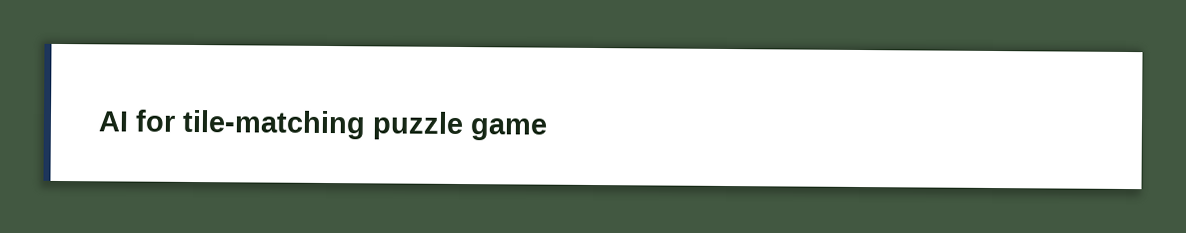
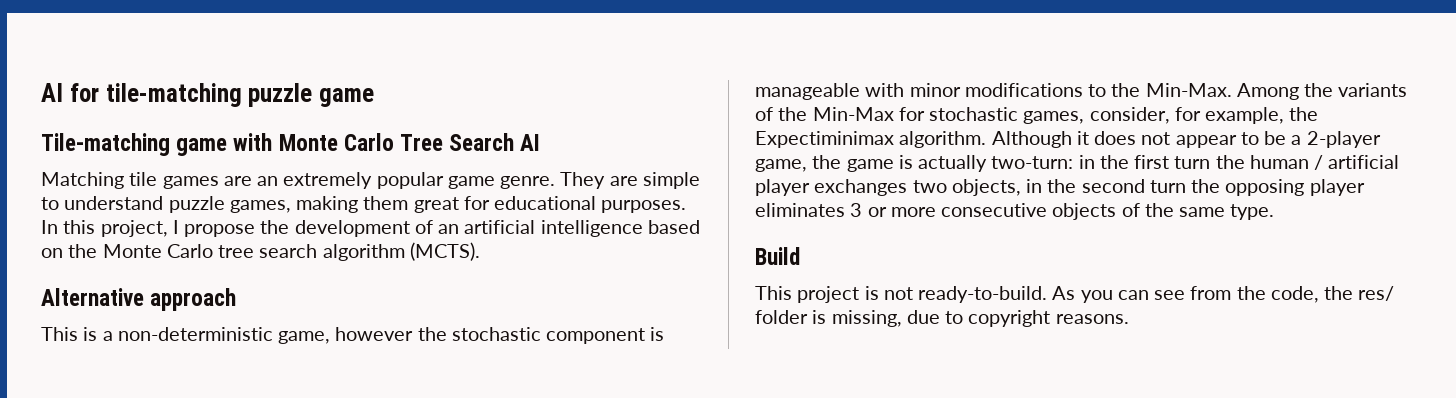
+ Tile-matching game with Monte Carlo Tree Search AI
+ Matching tile games are an extremely popular game genre. They are simple to understand puzzle games, making them great for educational purposes. In this project, I propose the development of an artificial intelligence based on the Monte Carlo tree search algorithm (MCTS).
+ Alternative approach
+ This is a non-deterministic game, however the stochastic component is manageable with minor modifications to the Min-Max. Among the variants of the Min-Max for stochastic games, consider, for example, the Expectiminimax algorithm. Although it does not appear to be a 2-player game, the game is actually two-turn: in the first turn the human / artificial player exchanges two objects, in the second turn the opposing player eliminates 3 or more consecutive objects of the same type.
+ Build
+ This project is not ready-to-build. As you can see from the code, the res/ folder is missing, due to copyright reasons.

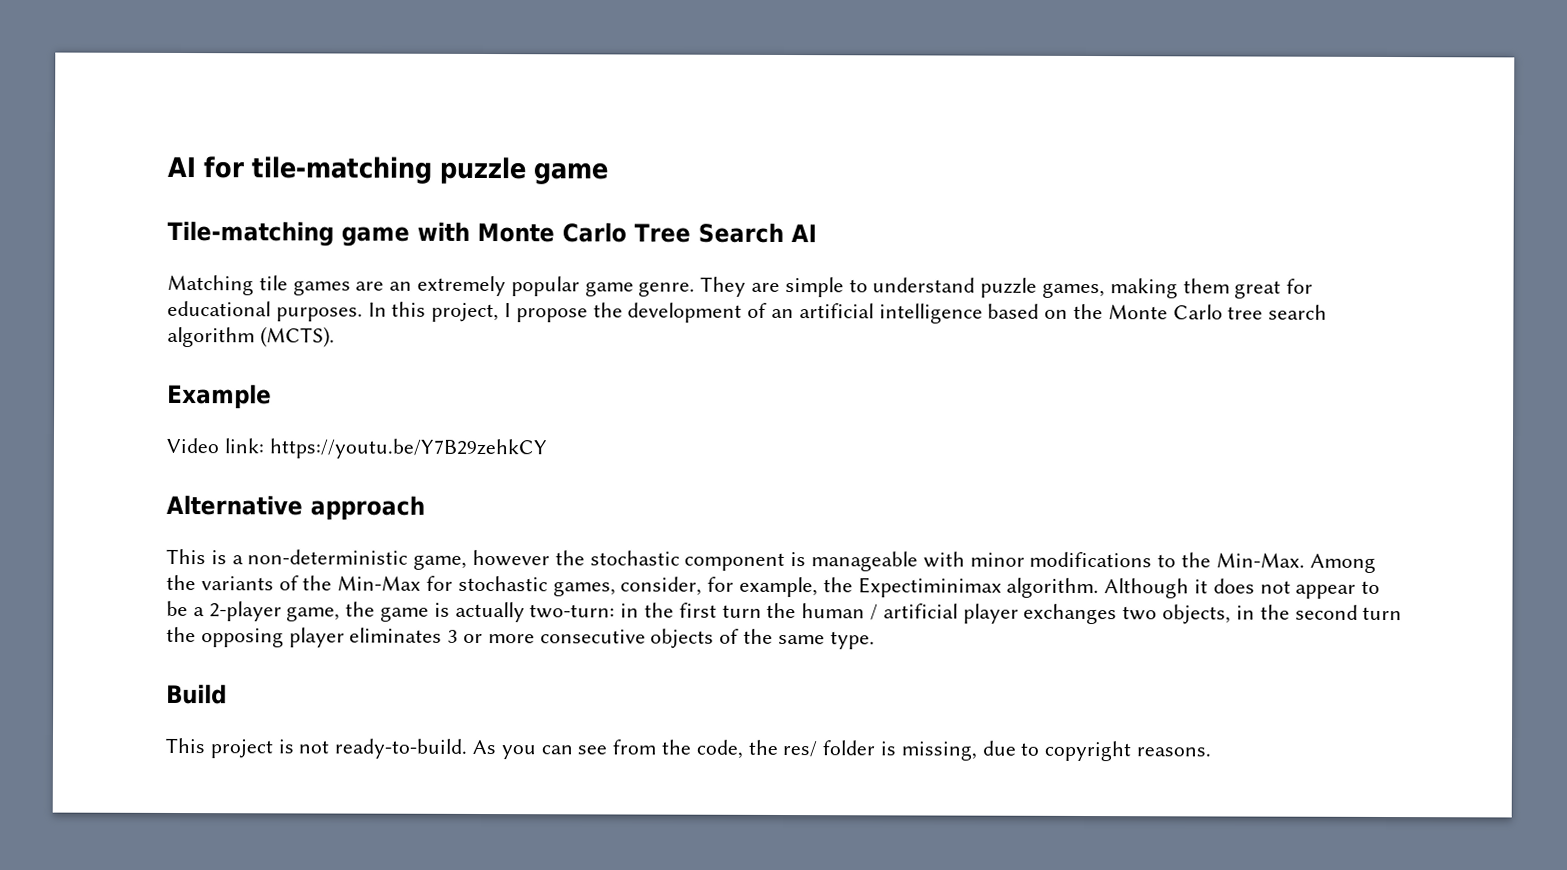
+ Example
+ Video link: https://youtu.be/Y7B29zehkCY

